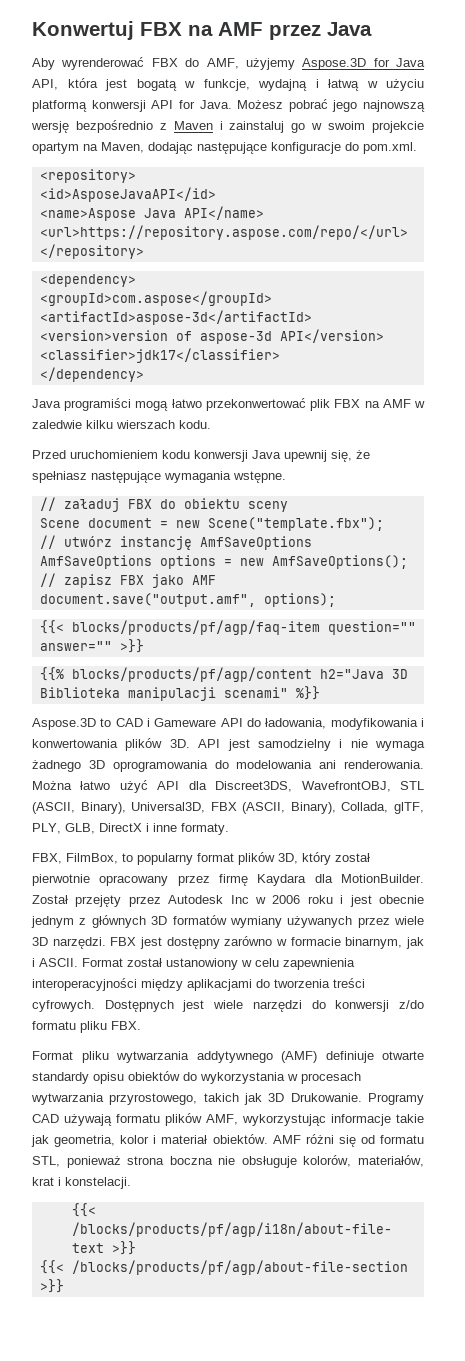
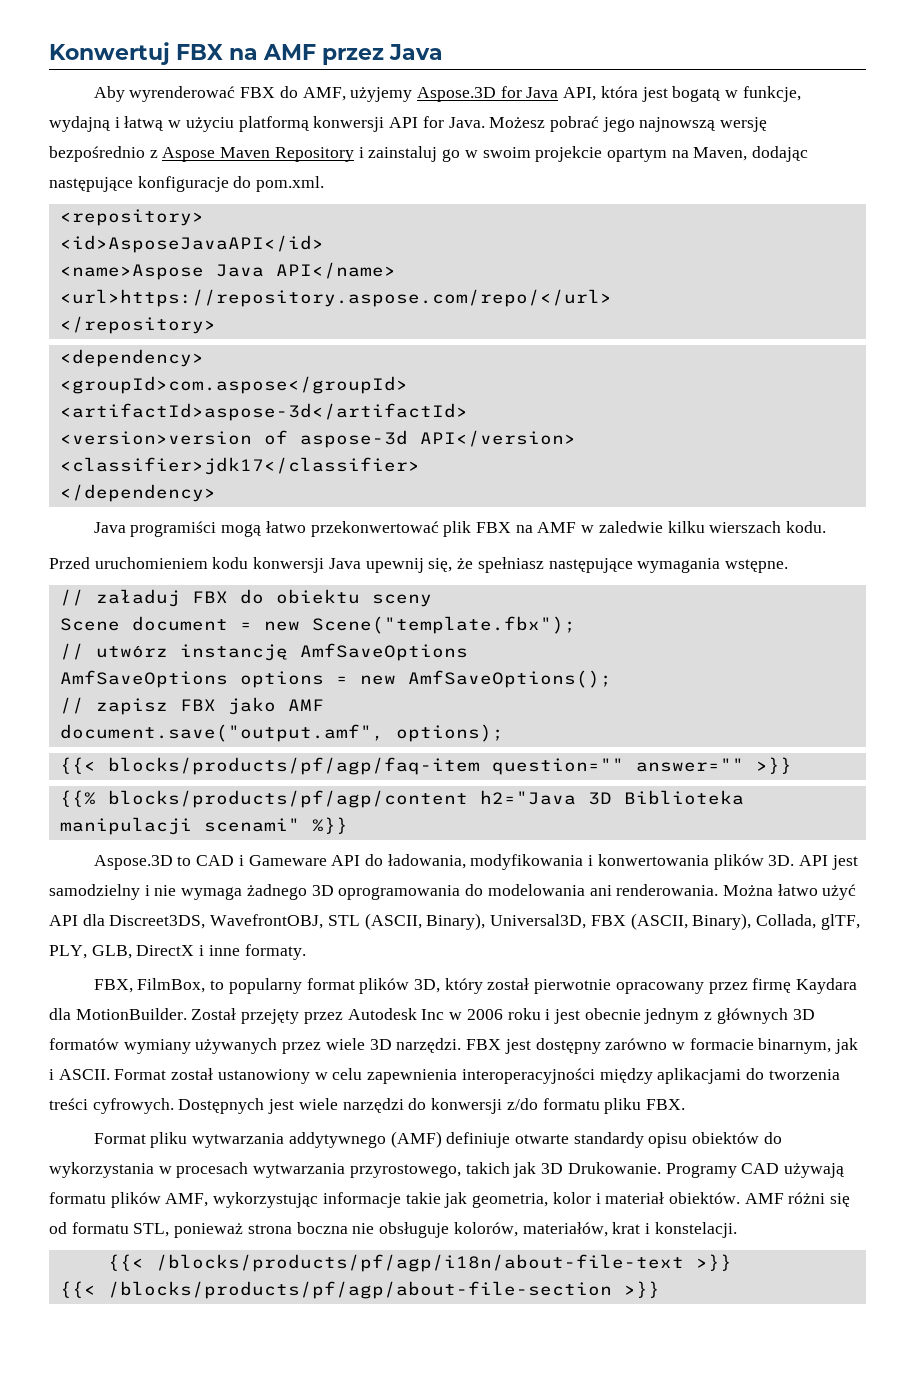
- Możesz pobrać jego najnowszą wersję bezpośrednio z Maven i zainstaluj go w swoim projekcie opartym na Maven, dodając następujące konfiguracje do pom.xml.
+ Możesz pobrać jego najnowszą wersję bezpośrednio z Aspose Maven Repository i zainstaluj go w swoim projekcie opartym na Maven, dodając następujące konfiguracje do pom.xml.

